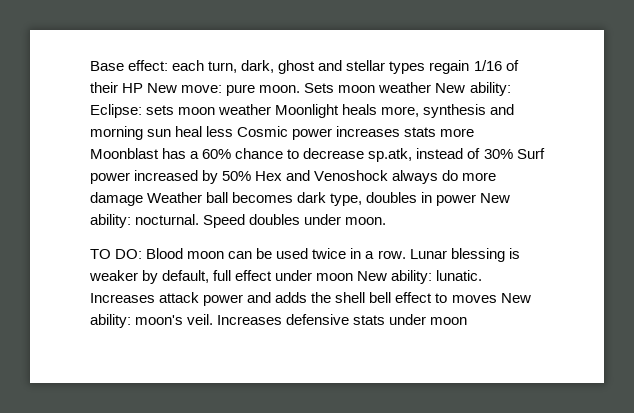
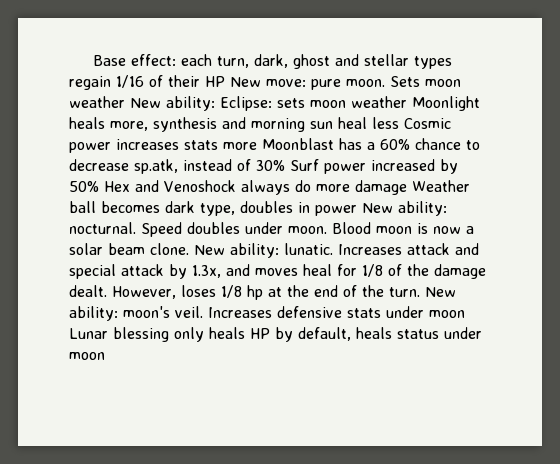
- Speed doubles under moon.
- TO DO: Blood moon can be used twice in a row. Lunar blessing is weaker by default, full effect under moon New ability: lunatic.
+ Speed doubles under moon. Blood moon is now a solar beam clone. New ability: lunatic.
- Increases attack power and adds the shell bell effect to moves New ability: moon's veil.
+ Increases attack and special attack by 1.3x, and moves heal for 1/8 of the damage dealt. However, loses 1/8 hp at the end of the turn. New ability: moon's veil.
- Increases defensive stats under moon
+ Increases defensive stats under moon Lunar blessing only heals HP by default, heals status under moon

